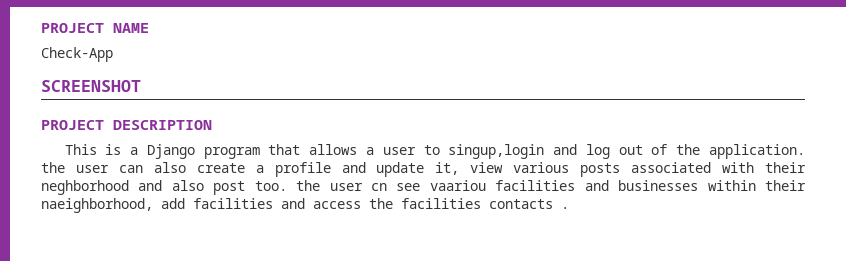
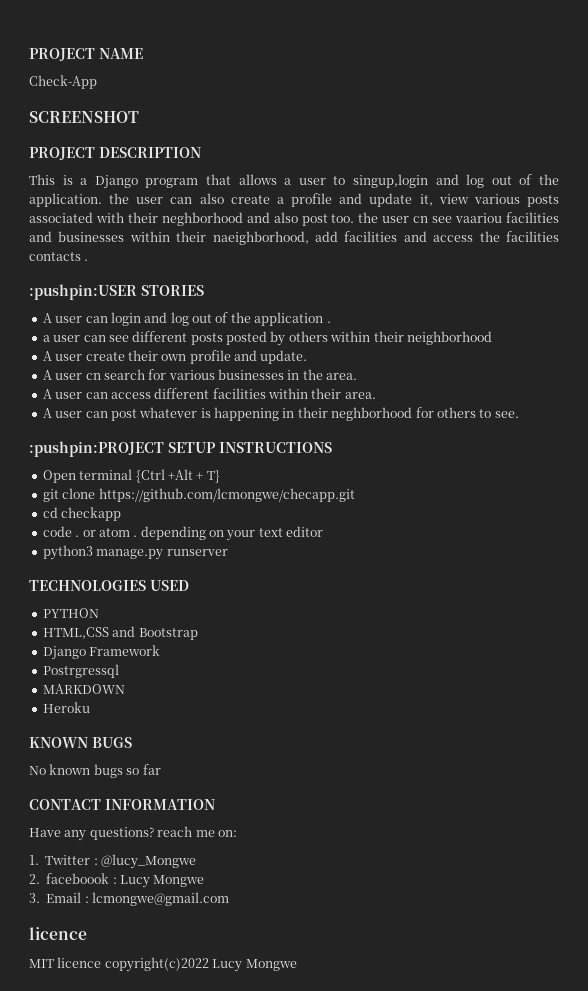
+ :pushpin:USER STORIES
+ A user can login and log out of the application .
+ a user can see different posts posted by others within their neighborhood
+ A user create their own profile and update.
+ A user cn search for various businesses in the area.
+ A user can access different facilities within their area.
+ A user can post whatever is happening in their neghborhood for others to see.
+ :pushpin:PROJECT SETUP INSTRUCTIONS
+ Open terminal {Ctrl +Alt + T}
+ git clone https://github.com/lcmongwe/checapp.git
+ cd checkapp
+ code . or atom . depending on your text editor
+ python3 manage.py runserver
+ TECHNOLOGIES USED
+ PYTHON
+ HTML,CSS and Bootstrap
+ Django Framework
+ Postrgressql
+ MARKDOWN
+ Heroku
+ KNOWN BUGS
+ No known bugs so far
+ CONTACT INFORMATION
+ Have any questions? reach me on:
+ 1. Twitter : @lucy_Mongwe
+ 2. faceboook : Lucy Mongwe
+ 3. Email : lcmongwe@gmail.com
+ licence
+ MIT licence copyright(c)2022 Lucy Mongwe

